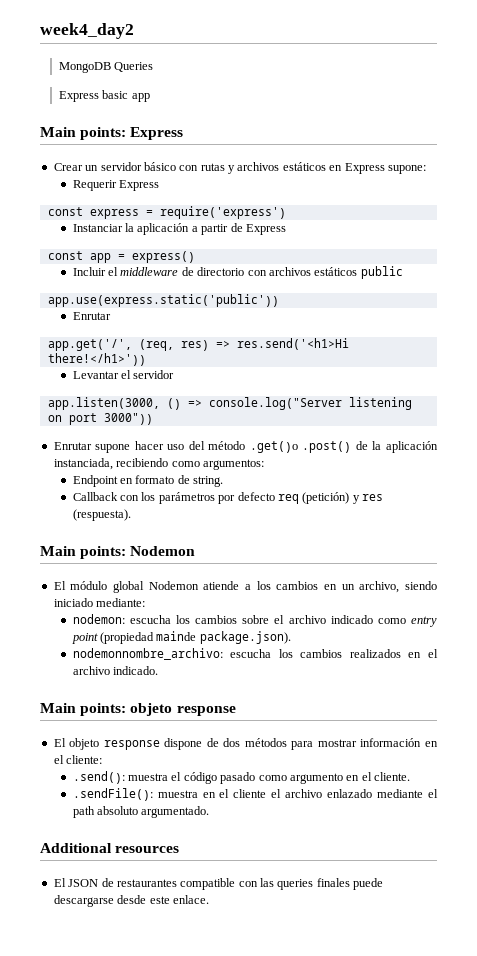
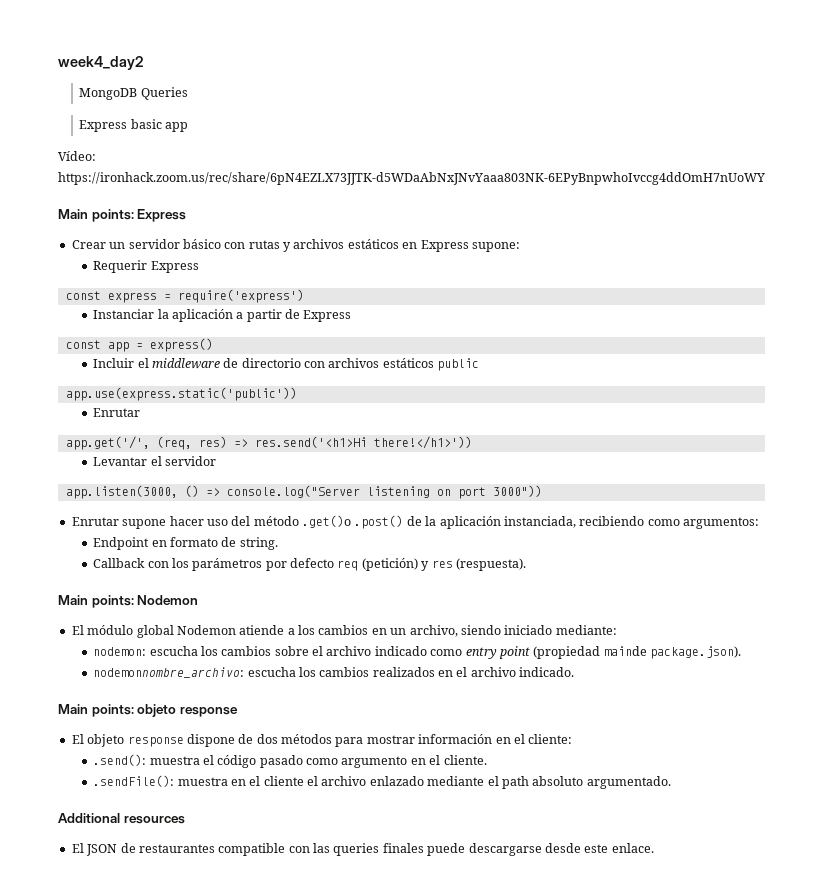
+ Vídeo: https://ironhack.zoom.us/rec/share/6pN4EZLX73JJTK-d5WDaAbNxJNvYaaa803NK-6EPyBnpwhoIvccg4ddOmH7nUoWY

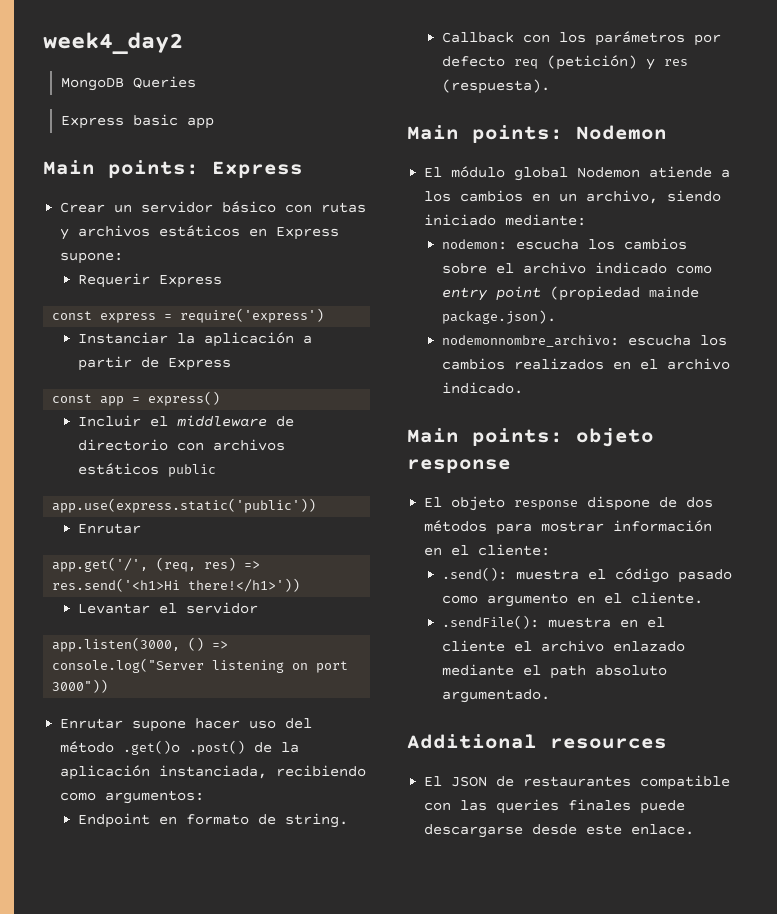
- Vídeo: https://ironhack.zoom.us/rec/share/6pN4EZLX73JJTK-d5WDaAbNxJNvYaaa803NK-6EPyBnpwhoIvccg4ddOmH7nUoWY

